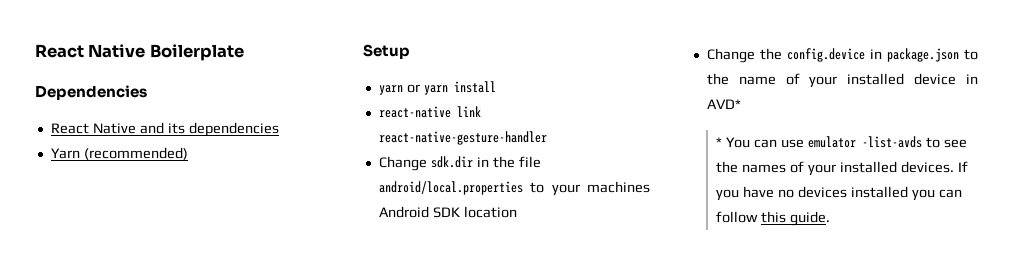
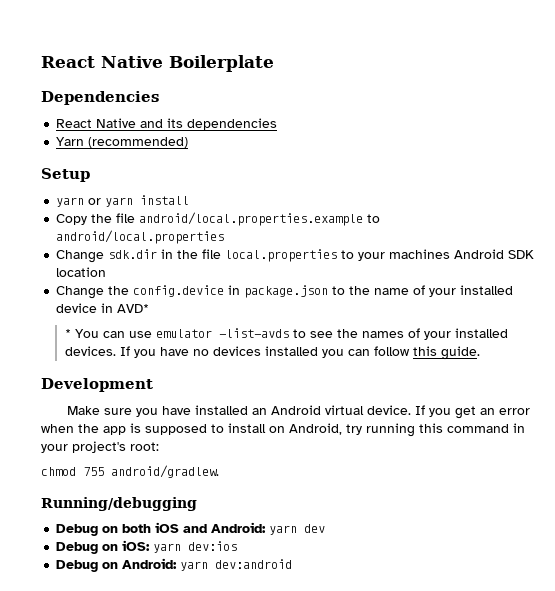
- react-native link react-native-gesture-handler
+ Copy the file android/local.properties.example to android/local.properties
- Change sdk.dir in the file android/local.properties to your machines Android SDK location
+ Change sdk.dir in the file local.properties to your machines Android SDK location
+ Development
+ Make sure you have installed an Android virtual device. If you get an error when the app is supposed to install on Android, try running this command in your project's root:
+ chmod 755 android/gradlew.
+ Running/debugging
+ Debug on both iOS and Android: yarn dev
+ Debug on iOS: yarn dev:ios
+ Debug on Android: yarn dev:android

